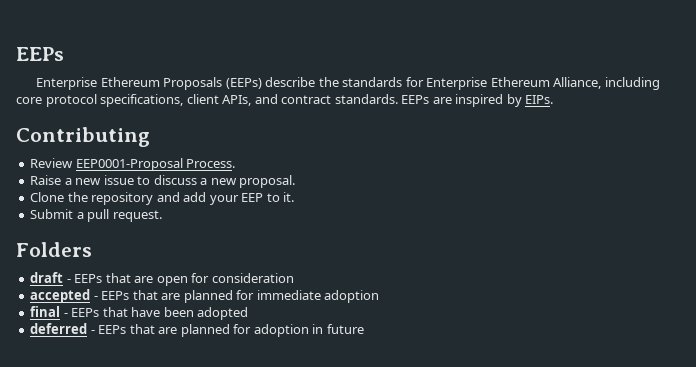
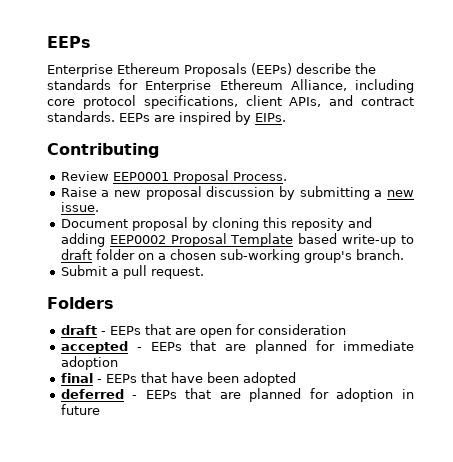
- Review EEP0001-Proposal Process.
+ Review EEP0001 Proposal Process.
- Raise a new issue to discuss a new proposal.
- Clone the repository and add your EEP to it.
+ Raise a new proposal discussion by submitting a new issue.
+ Document proposal by cloning this reposity and adding EEP0002 Proposal Template based write-up to draft folder on a chosen sub-working group's branch.

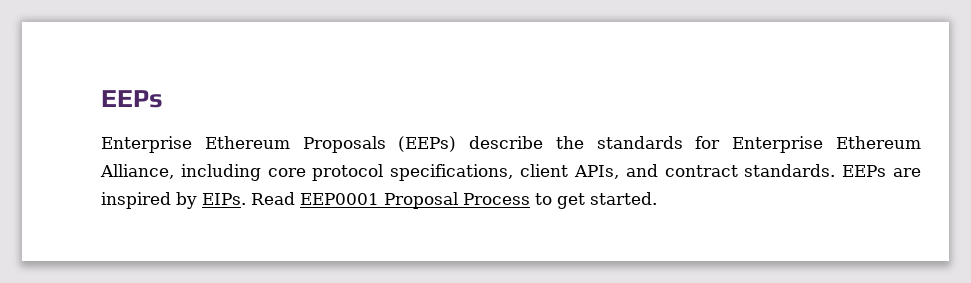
- EEPs are inspired by EIPs.
- Contributing
- Review EEP0001 Proposal Process.
- Raise a new proposal discussion by submitting a new issue.
- Document proposal by cloning this reposity and adding EEP0002 Proposal Template based write-up to draft folder on a chosen sub-working group's branch.
- Submit a pull request.
- Folders
- draft - EEPs that are open for consideration
- accepted - EEPs that are planned for immediate adoption
- final - EEPs that have been adopted
- deferred - EEPs that are planned for adoption in future
+ EEPs are inspired by EIPs. Read EEP0001 Proposal Process to get started.

